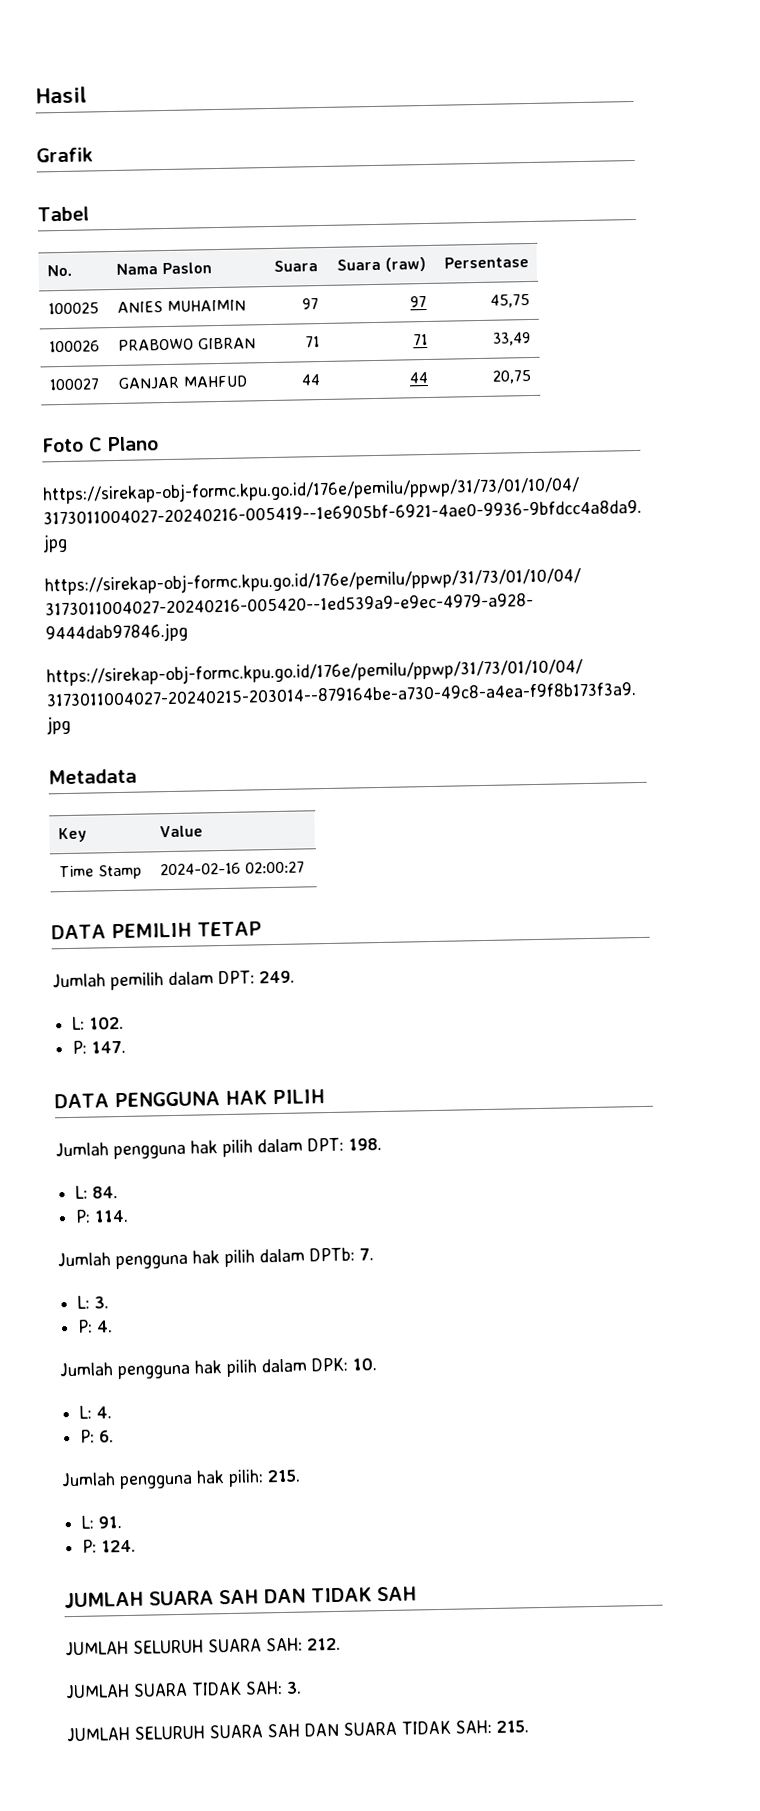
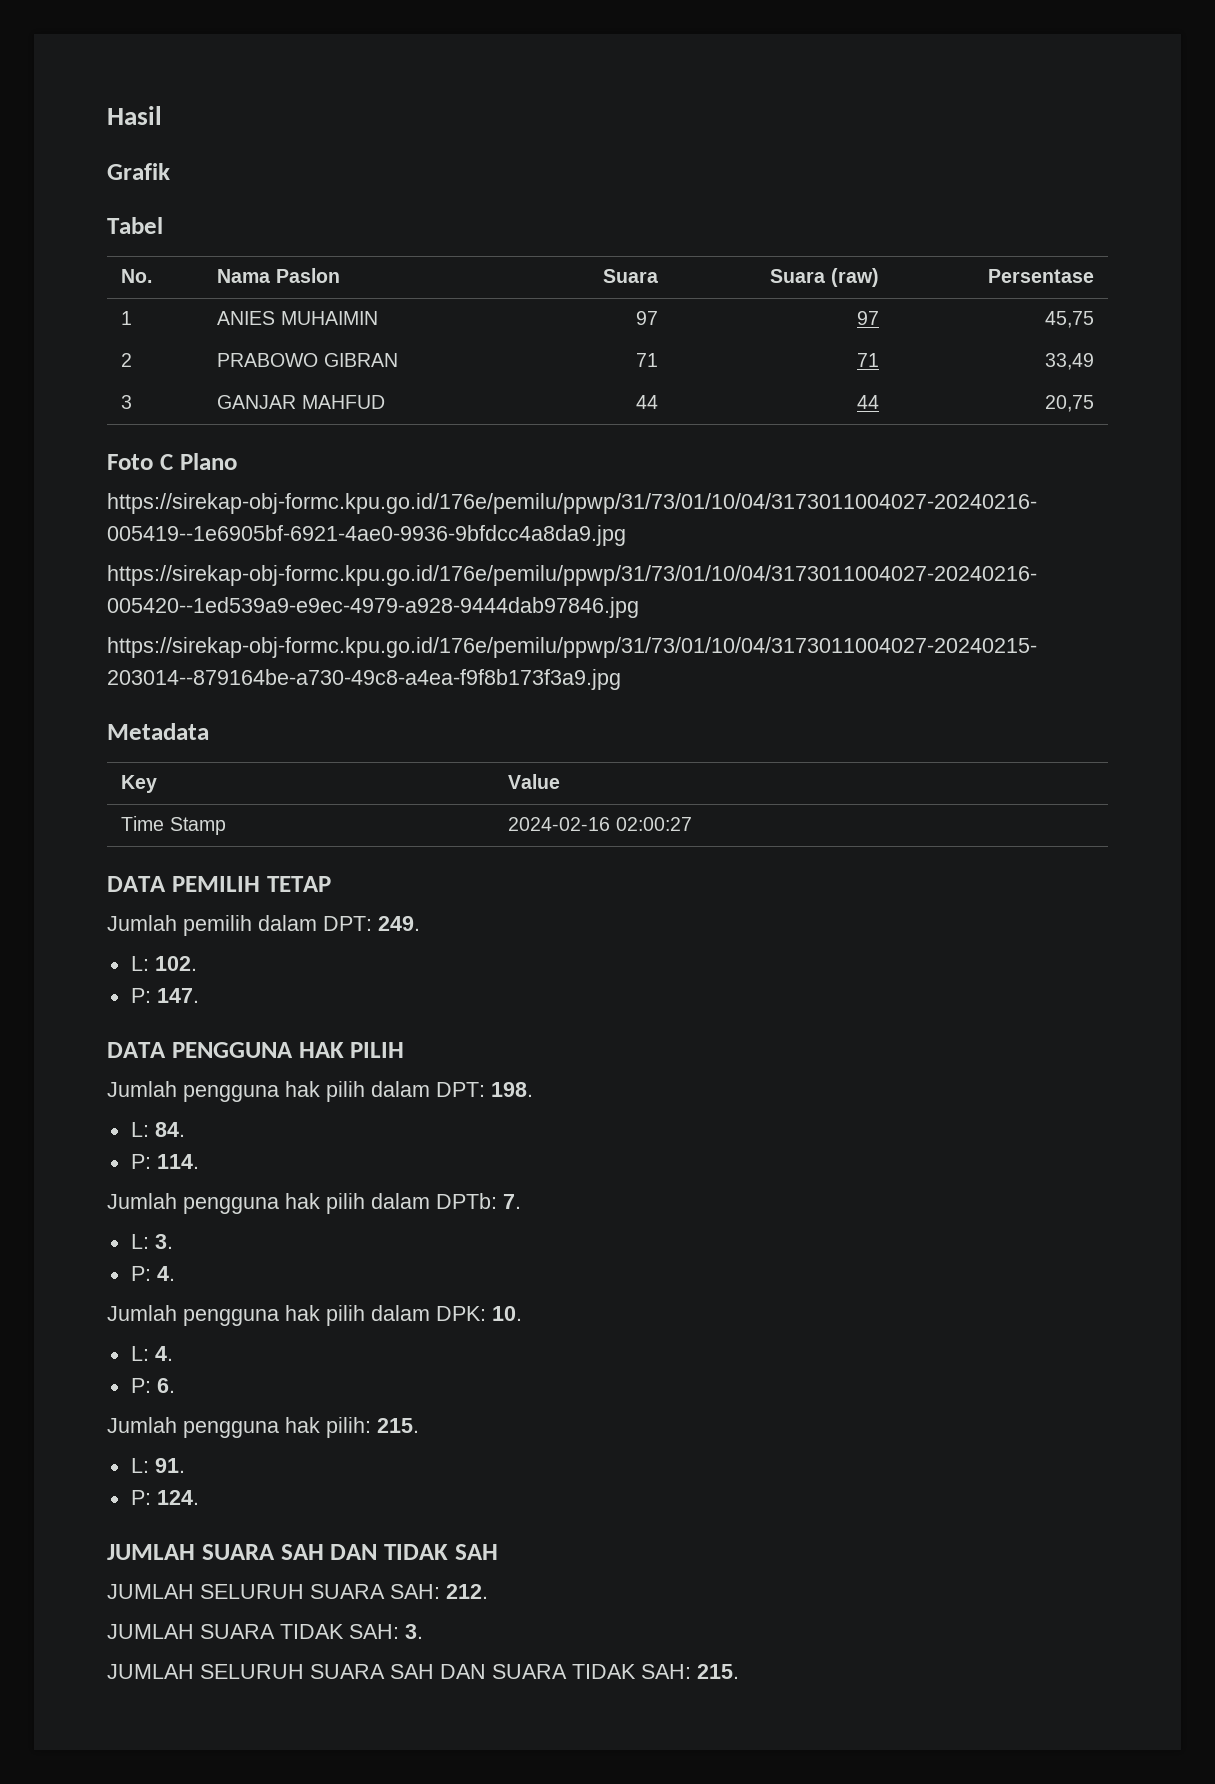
- 100025 | ANIES MUHAIMIN | 97 | 97 | 45,75
+ 1 | ANIES MUHAIMIN | 97 | 97 | 45,75
- 100026 | PRABOWO GIBRAN | 71 | 71 | 33,49
+ 2 | PRABOWO GIBRAN | 71 | 71 | 33,49
- 100027 | GANJAR MAHFUD | 44 | 44 | 20,75
+ 3 | GANJAR MAHFUD | 44 | 44 | 20,75

